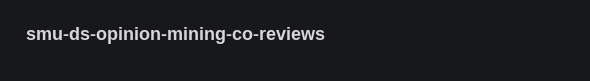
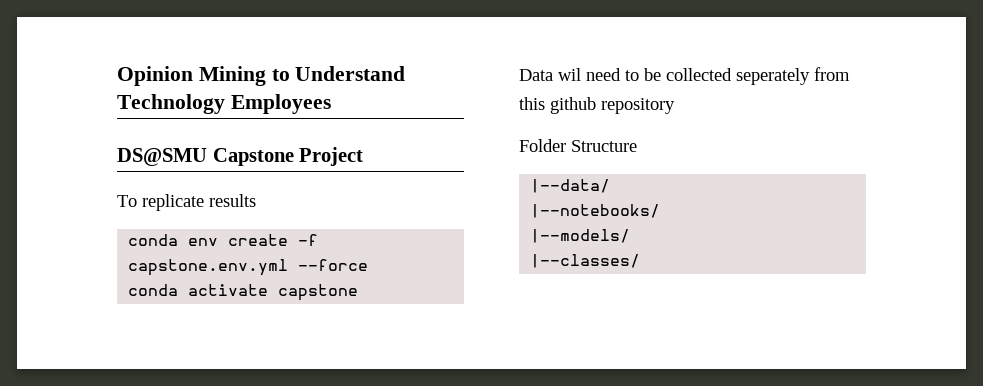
- smu-ds-opinion-mining-co-reviews
+ Opinion Mining to Understand Technology Employees
+ DS@SMU Capstone Project
+ To replicate results
+ conda env create -f capstone.env.yml --force
+ conda activate capstone
+ Data wil need to be collected seperately from this github repository
+ Folder Structure
+ |--data/
+ |--notebooks/
+ |--models/
+ |--classes/

